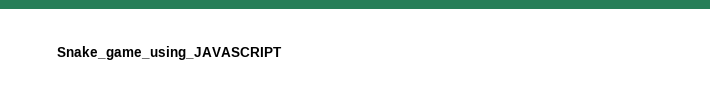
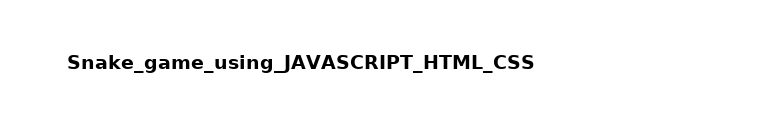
- Snake_game_using_JAVASCRIPT
+ Snake_game_using_JAVASCRIPT_HTML_CSS

